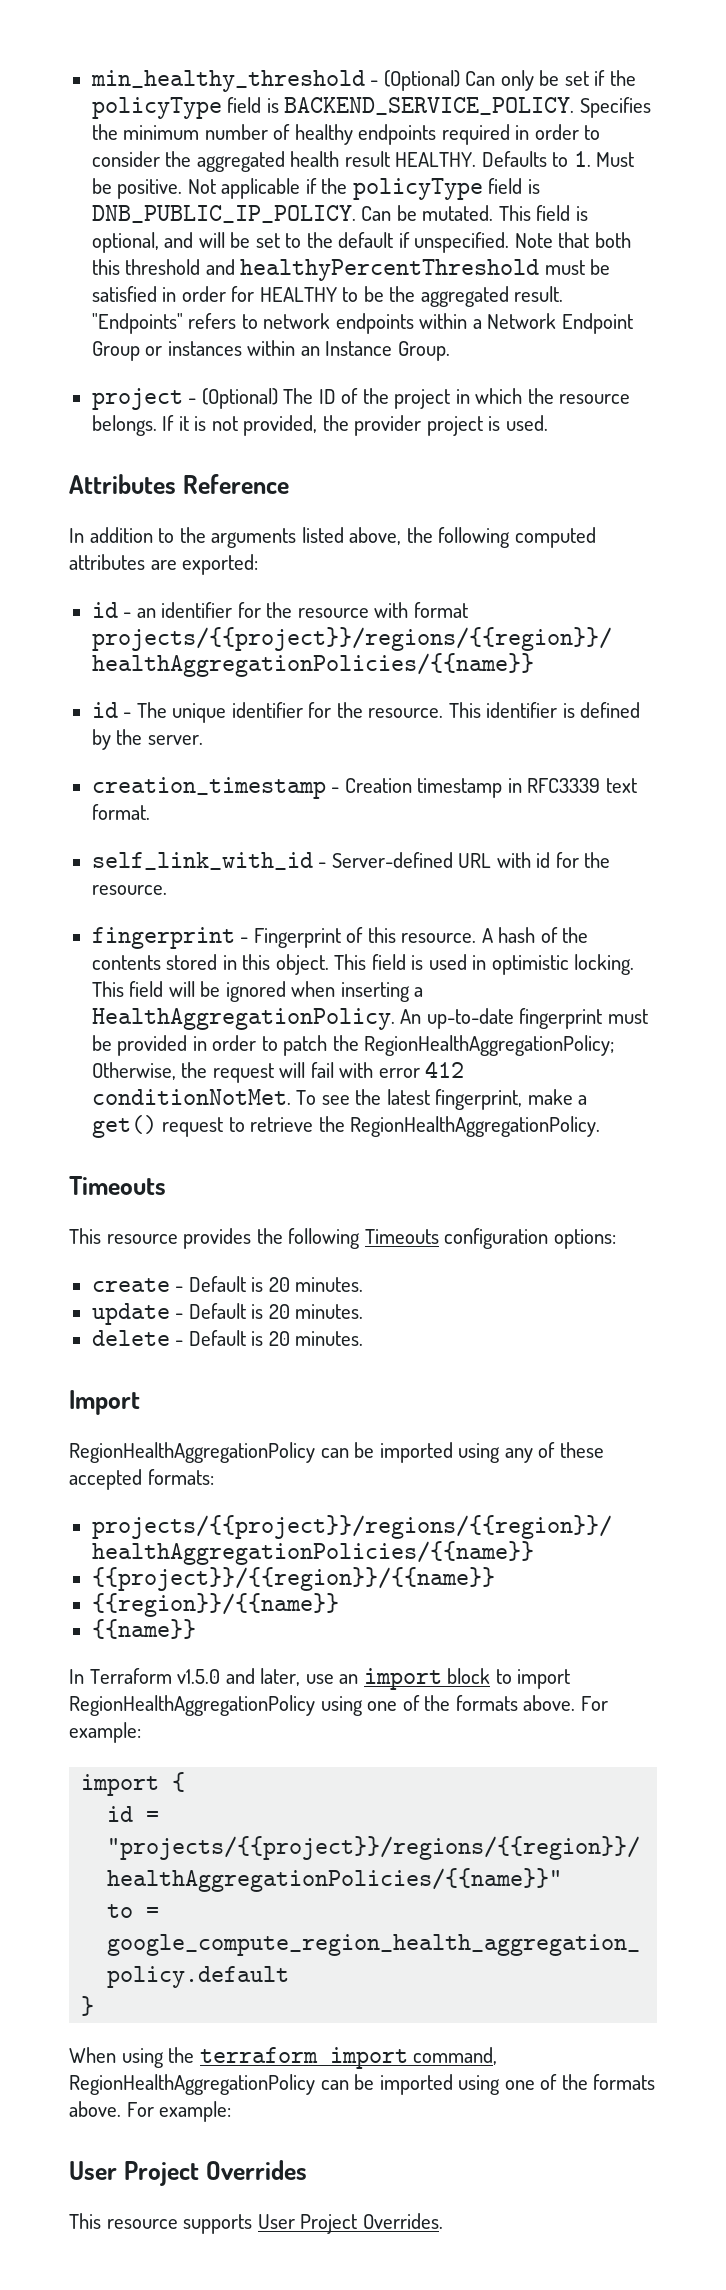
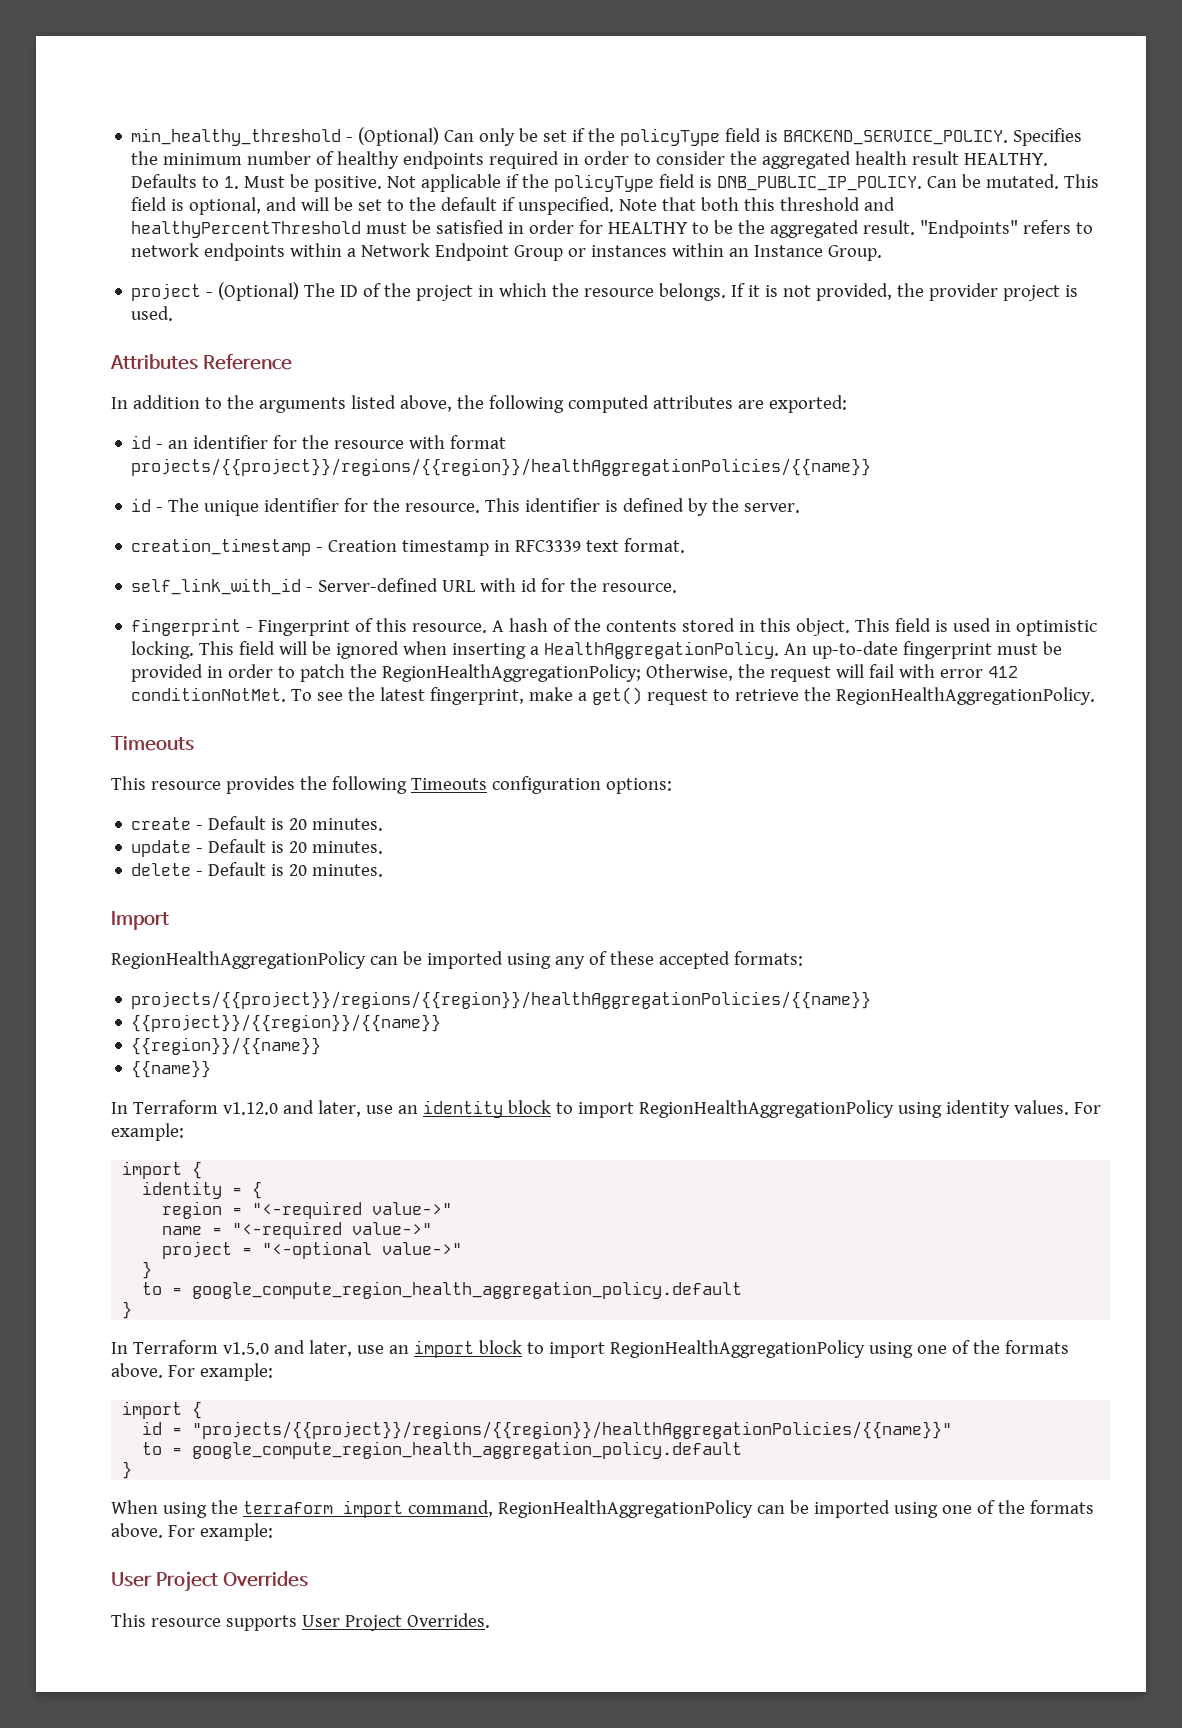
+ In Terraform v1.12.0 and later, use an identity block to import RegionHealthAggregationPolicy using identity values. For example:
+ import {
+ identity = {
+ region = "<-required value->"
+ name = "<-required value->"
+ project = "<-optional value->"
+ }
+ to = google_compute_region_health_aggregation_policy.default
+ }

